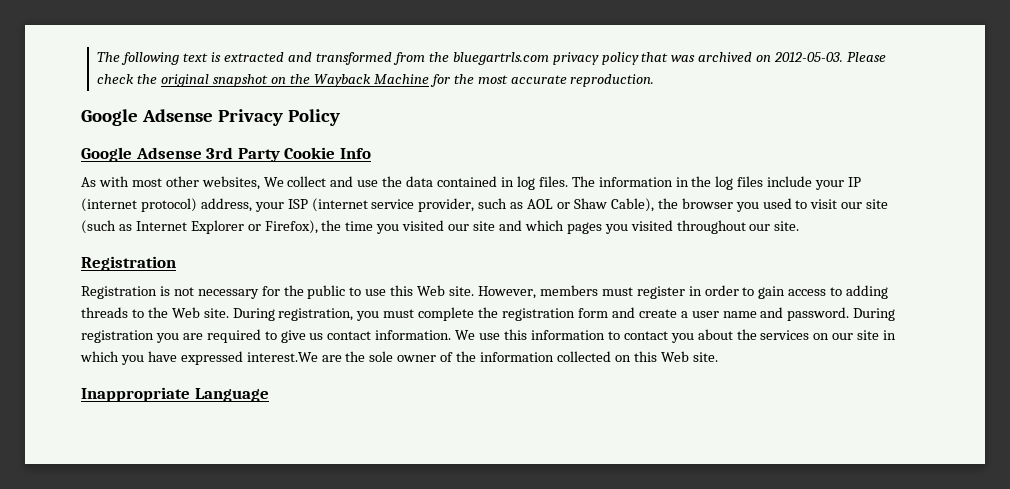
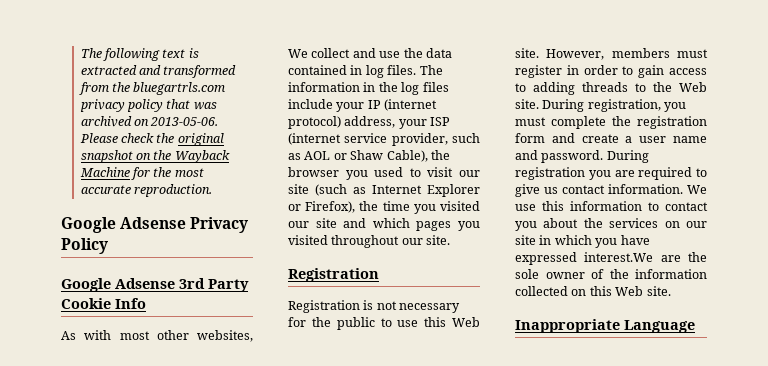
- The following text is extracted and transformed from the bluegartrls.com privacy policy that was archived on 2012-05-03.
+ The following text is extracted and transformed from the bluegartrls.com privacy policy that was archived on 2013-05-06.

